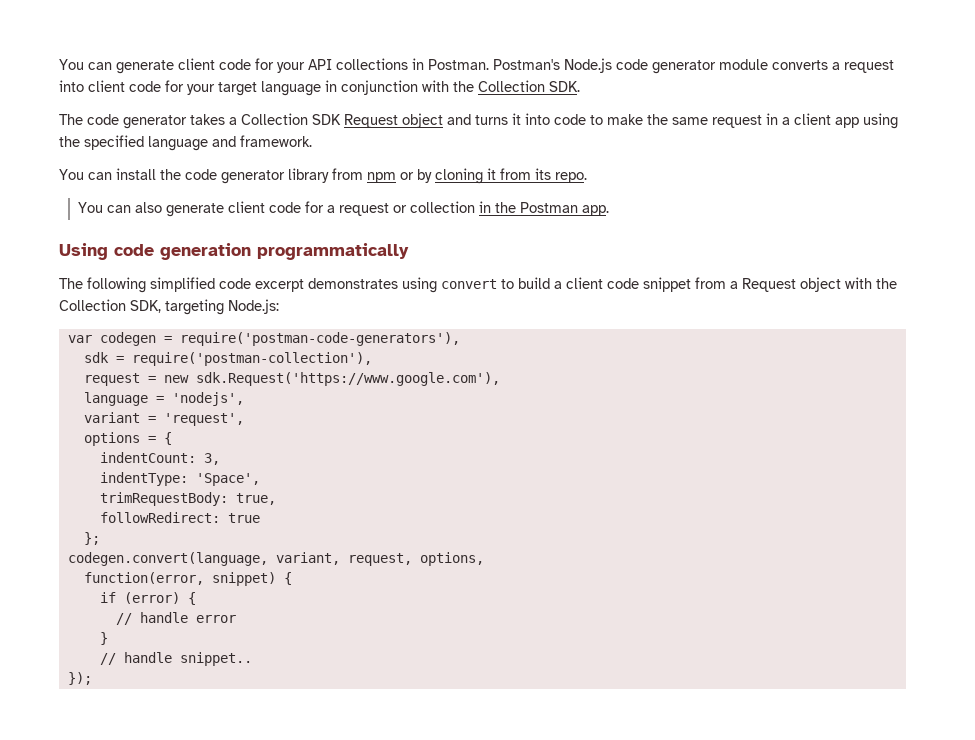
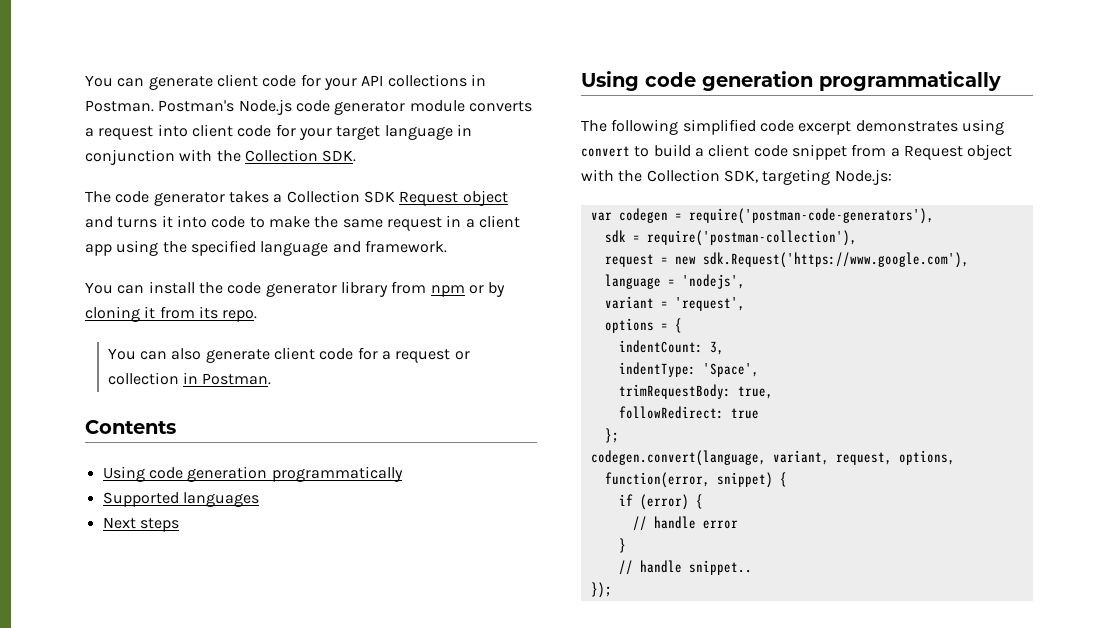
- You can also generate client code for a request or collection in the Postman app.
+ You can also generate client code for a request or collection in Postman.
+ Contents
+ Using code generation programmatically
+ Supported languages
+ Next steps

